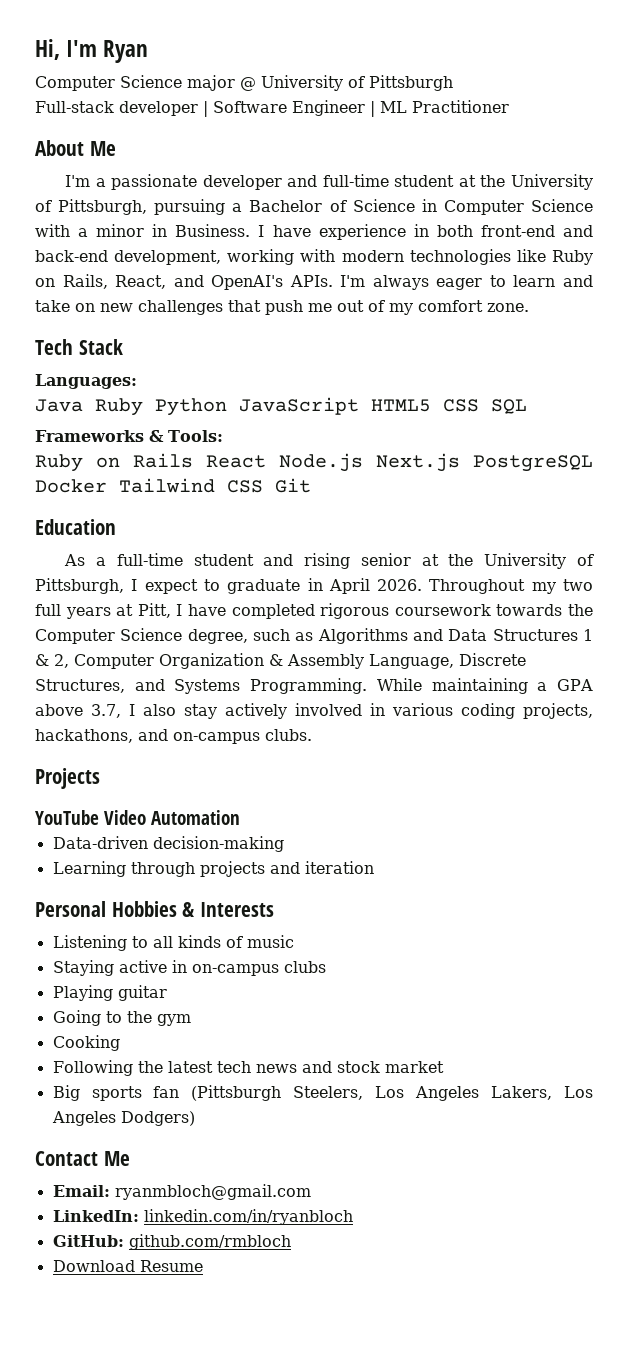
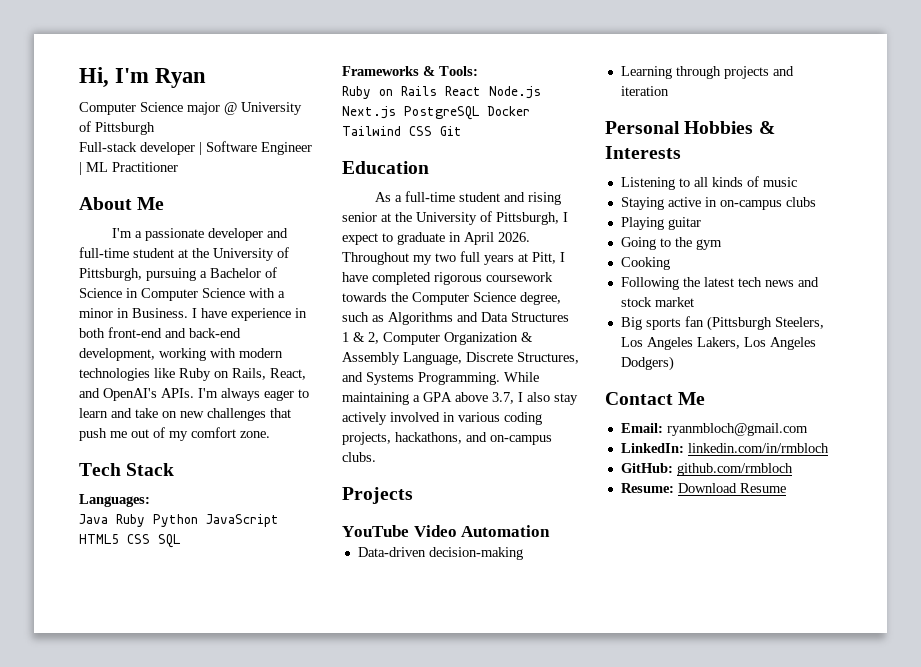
- LinkedIn: linkedin.com/in/ryanbloch
+ LinkedIn: linkedin.com/in/rmbloch
- Download Resume
+ Resume: Download Resume

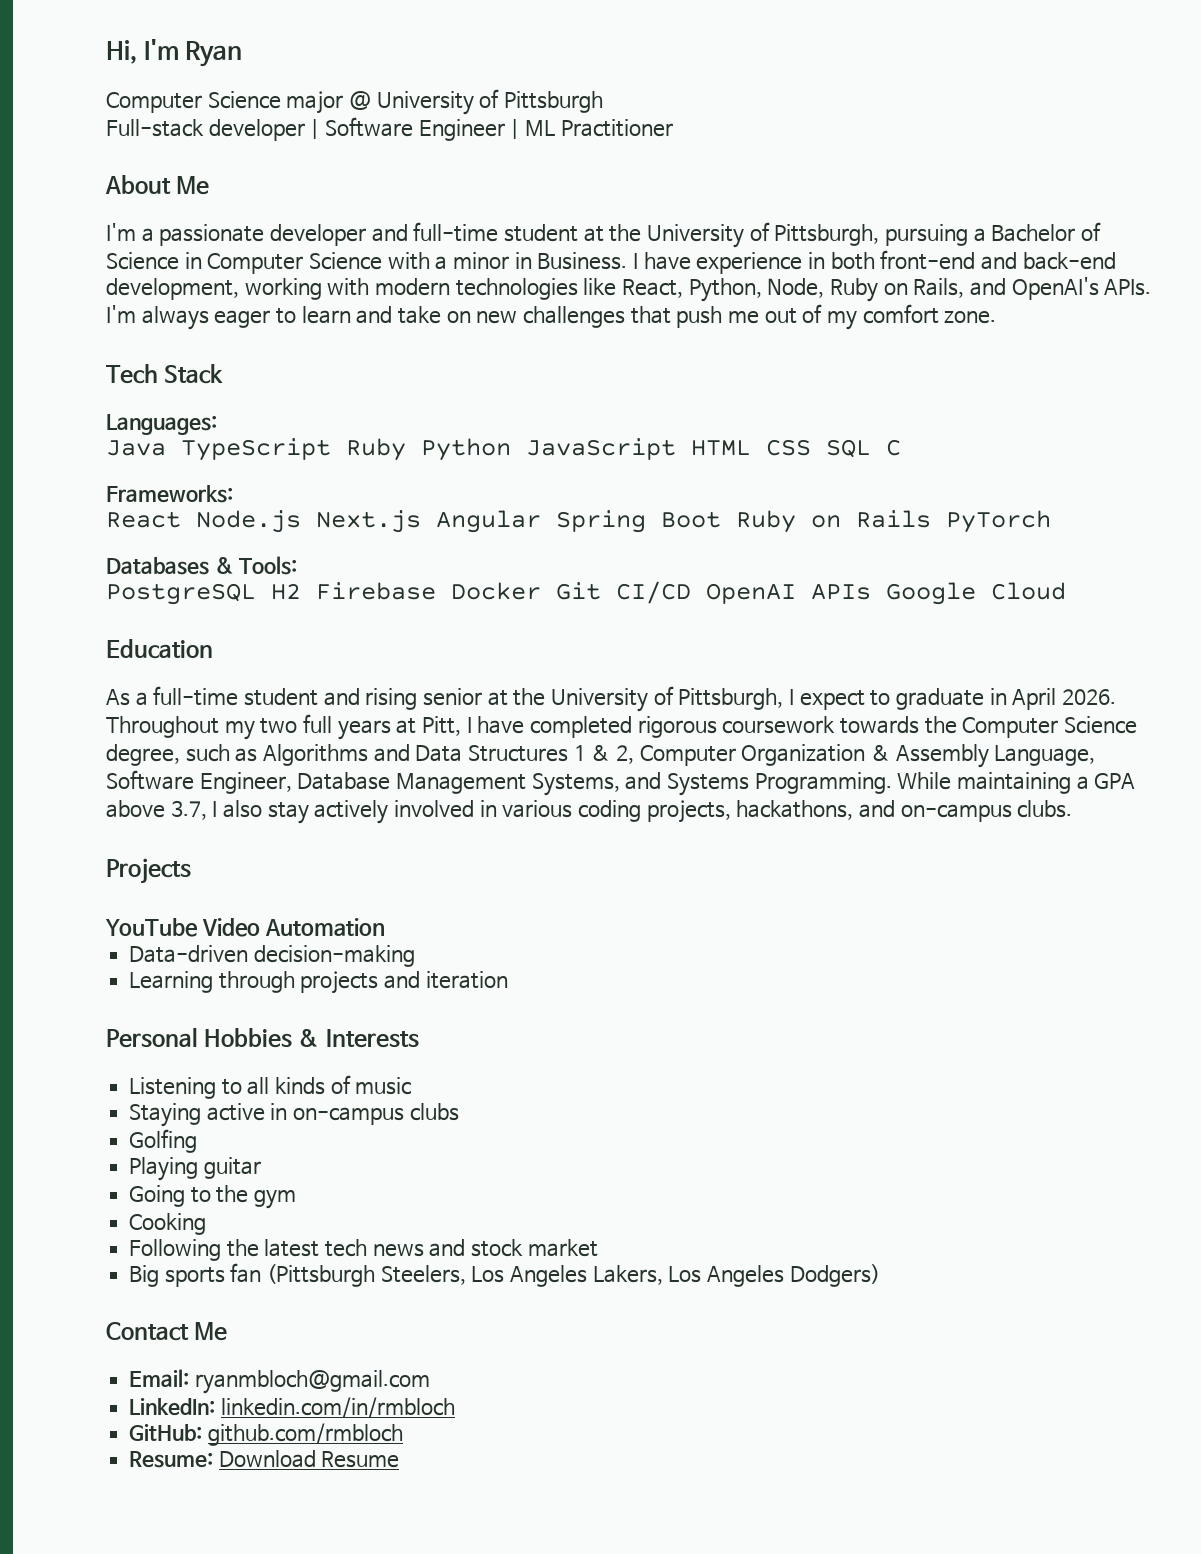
- I have experience in both front-end and back-end development, working with modern technologies like Ruby on Rails, React, and OpenAI's APIs.
+ I have experience in both front-end and back-end development, working with modern technologies like React, Python, Node, Ruby on Rails, and OpenAI's APIs.
- Java Ruby Python JavaScript HTML5 CSS SQL
- Frameworks & Tools:
- Ruby on Rails React Node.js Next.js PostgreSQL Docker Tailwind CSS Git
+ Java TypeScript Ruby Python JavaScript HTML CSS SQL C
+ Frameworks:
+ React Node.js Next.js Angular Spring Boot Ruby on Rails PyTorch
+ Databases & Tools:
+ PostgreSQL H2 Firebase Docker Git CI/CD OpenAI APIs Google Cloud
- Throughout my two full years at Pitt, I have completed rigorous coursework towards the Computer Science degree, such as Algorithms and Data Structures 1 & 2, Computer Organization & Assembly Language, Discrete Structures, and Systems Programming.
+ Throughout my two full years at Pitt, I have completed rigorous coursework towards the Computer Science degree, such as Algorithms and Data Structures 1 & 2, Computer Organization & Assembly Language, Software Engineer, Database Management Systems, and Systems Programming.
+ Golfing

